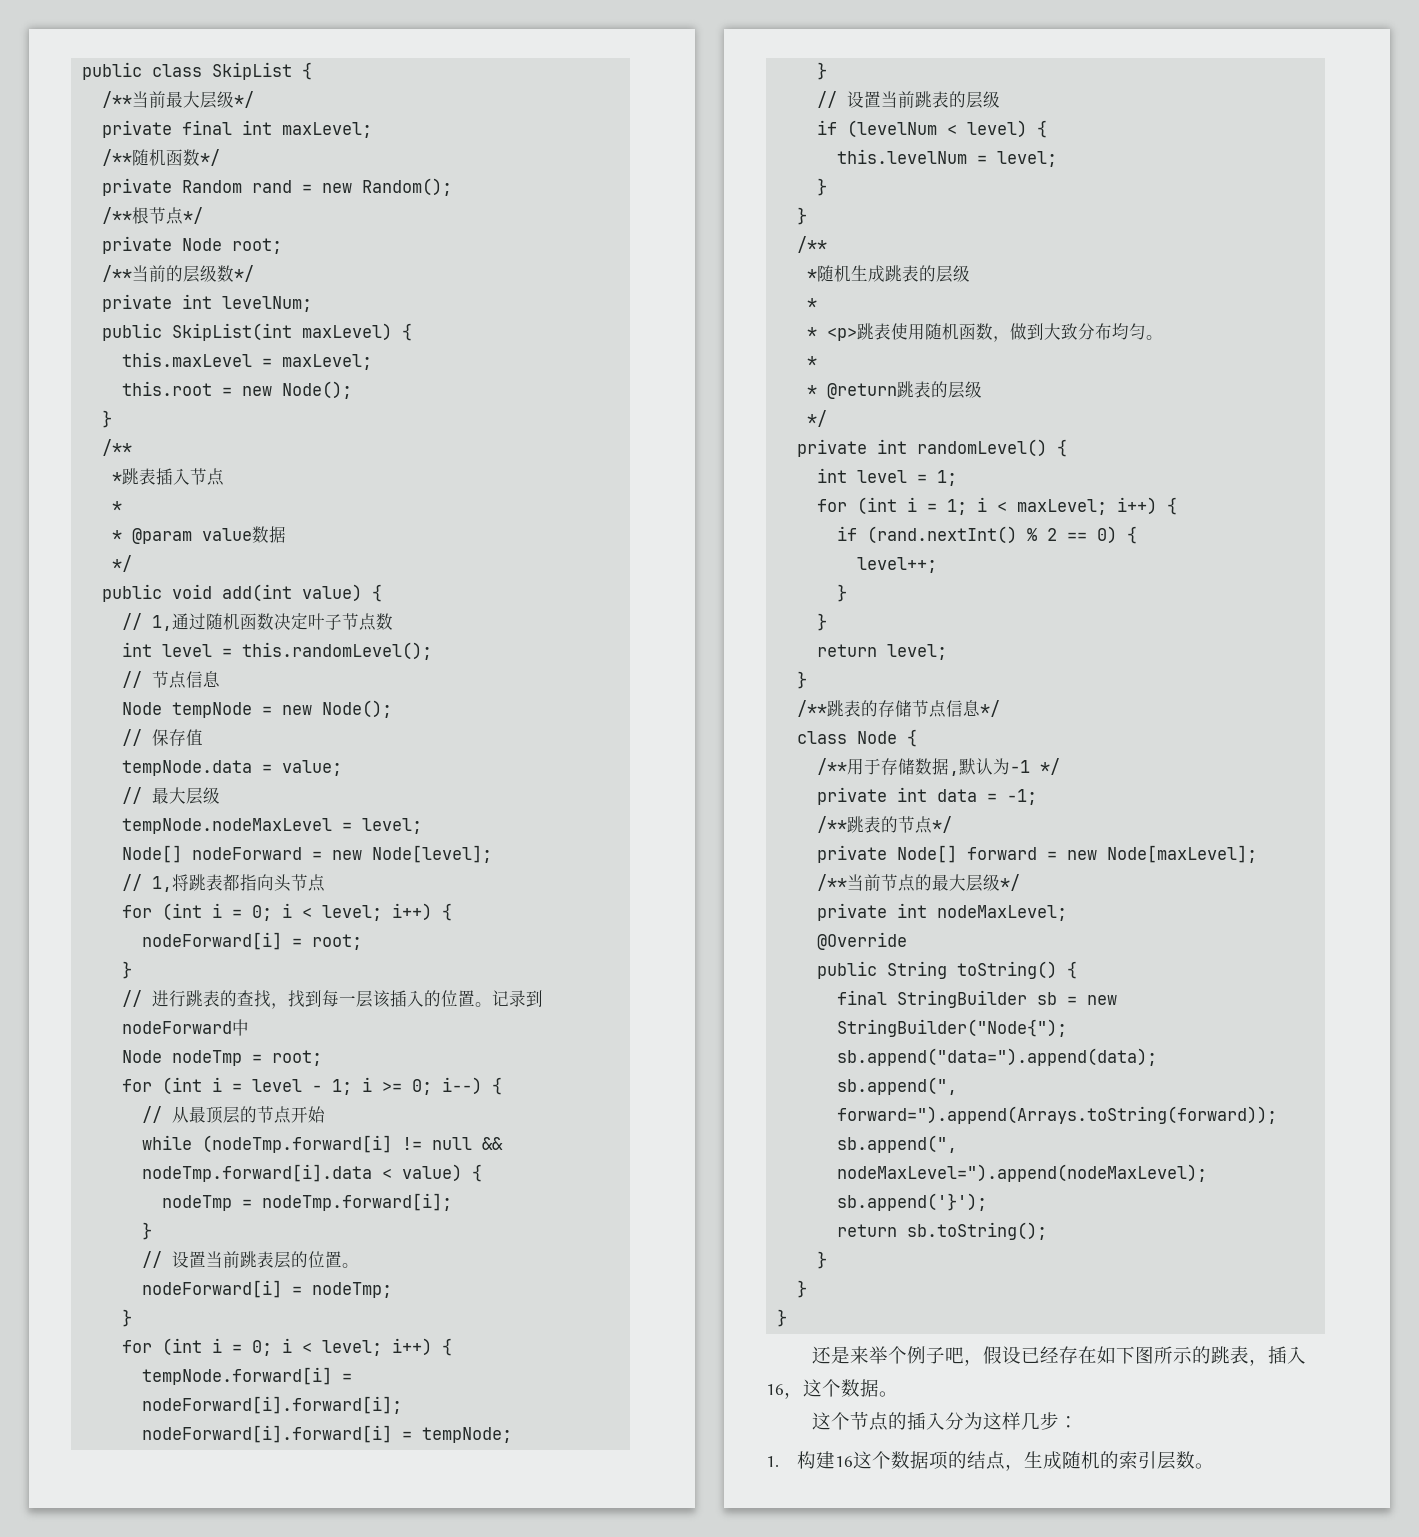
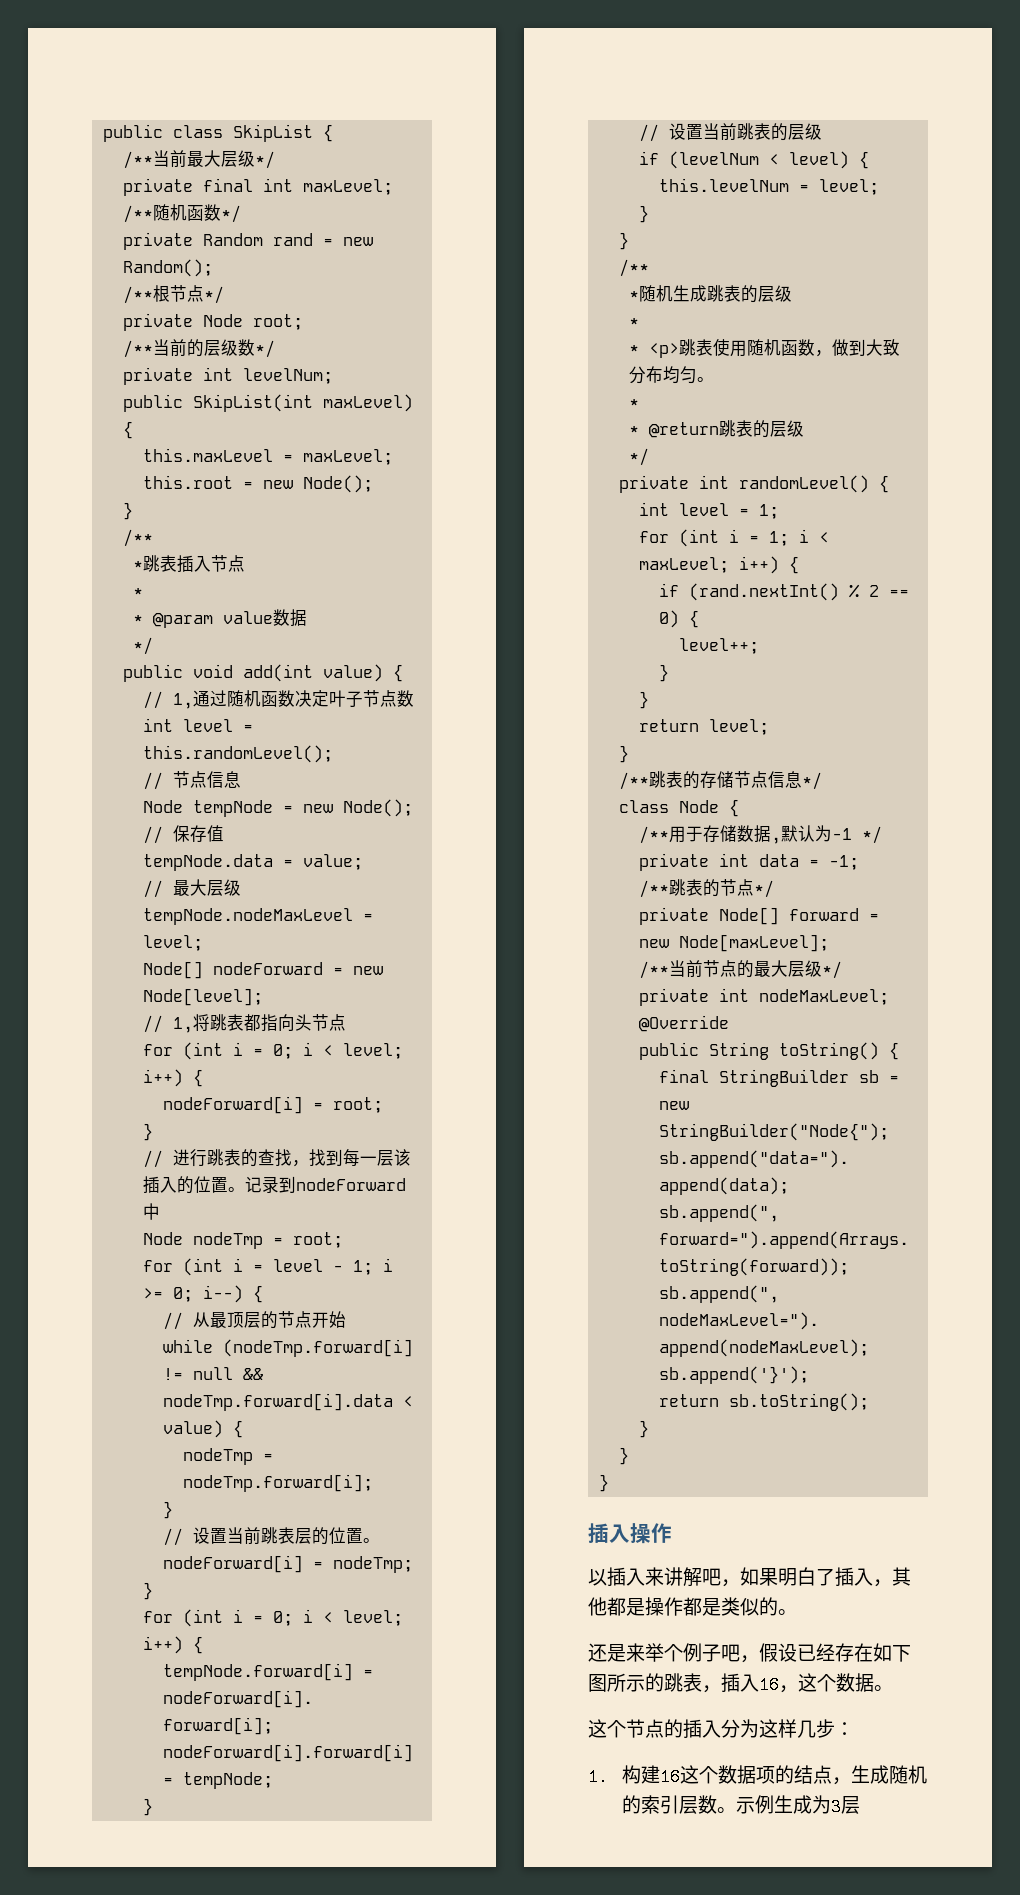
+ 插入操作
+ 以插入来讲解吧，如果明白了插入，其他都是操作都是类似的。
+ 示例生成为3层

